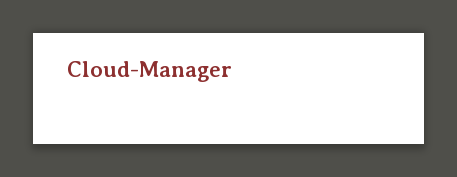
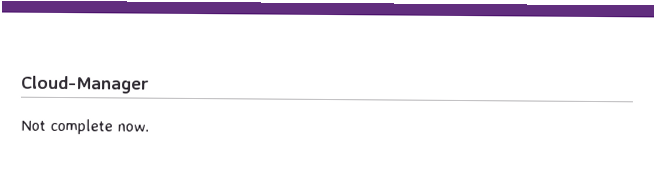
+ Not complete now.

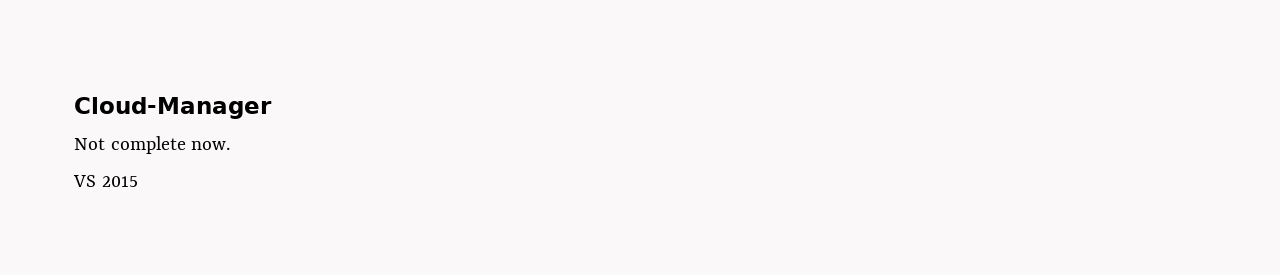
+ VS 2015

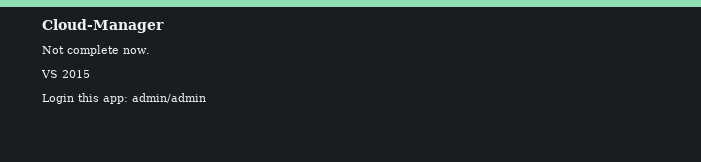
+ Login this app: admin/admin

